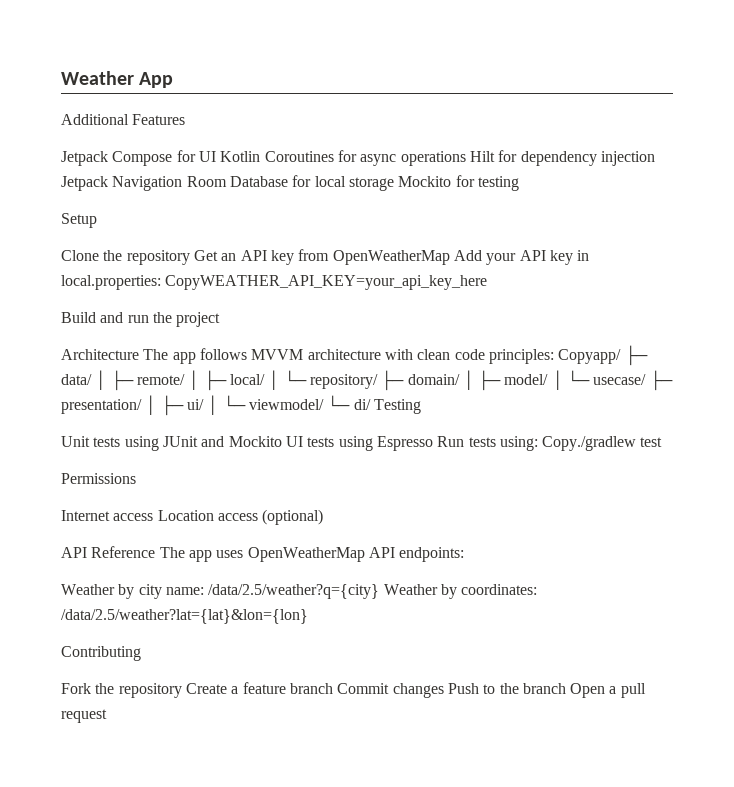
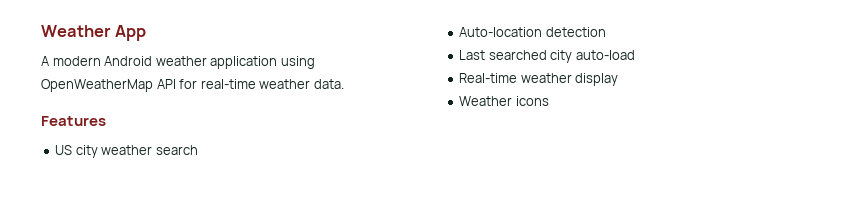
- Additional Features
- Jetpack Compose for UI Kotlin Coroutines for async operations Hilt for dependency injection Jetpack Navigation Room Database for local storage Mockito for testing
- Setup
- Clone the repository Get an API key from OpenWeatherMap Add your API key in local.properties: CopyWEATHER_API_KEY=your_api_key_here
- Build and run the project
- Architecture The app follows MVVM architecture with clean code principles: Copyapp/ ├─ data/ │ ├─ remote/ │ ├─ local/ │ └─ repository/ ├─ domain/ │ ├─ model/ │ └─ usecase/ ├─ presentation/ │ ├─ ui/ │ └─ viewmodel/ └─ di/ Testing
- Unit tests using JUnit and Mockito UI tests using Espresso Run tests using: Copy./gradlew test
- Permissions
- Internet access Location access (optional)
- API Reference The app uses OpenWeatherMap API endpoints:
- Weather by city name: /data/2.5/weather?q={city} Weather by coordinates: /data/2.5/weather?lat={lat}&lon={lon}
- Contributing
- Fork the repository Create a feature branch Commit changes Push to the branch Open a pull request
+ A modern Android weather application using OpenWeatherMap API for real-time weather data.
+ Features
+ US city weather search
+ Auto-location detection
+ Last searched city auto-load
+ Real-time weather display
+ Weather icons

